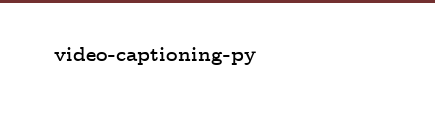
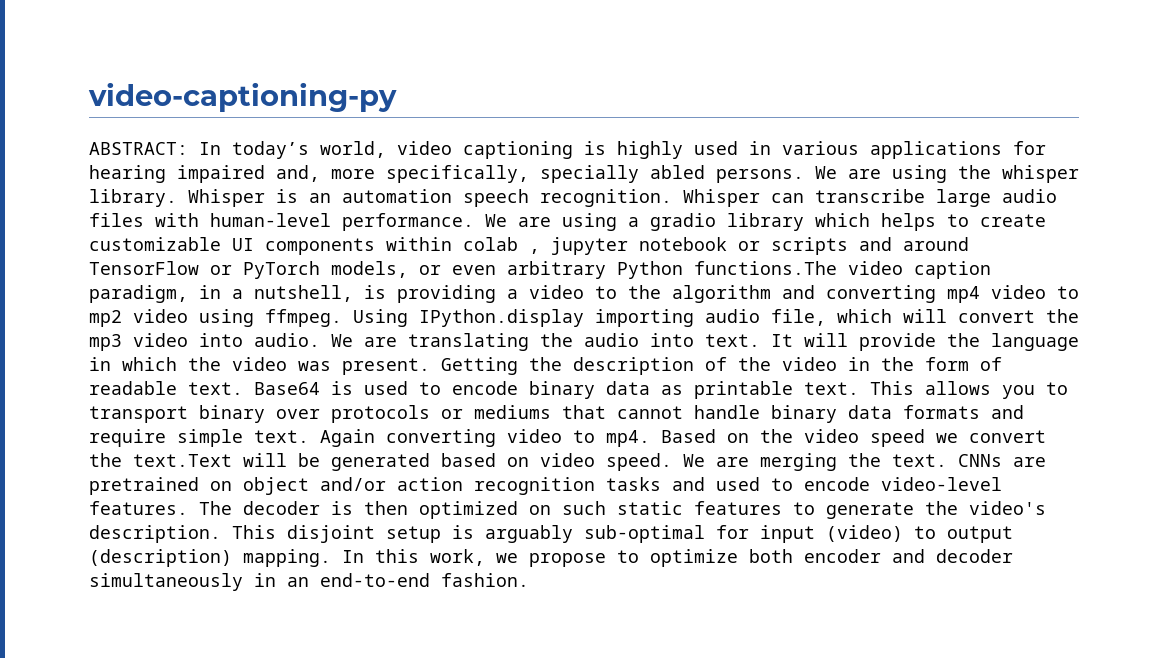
+ ABSTRACT: In today’s world, video captioning is highly used in various applications for hearing impaired and, more specifically, specially abled persons. We are using the whisper library. Whisper is an automation speech recognition. Whisper can transcribe large audio files with human-level performance. We are using a gradio library which helps to create customizable UI components within colab , jupyter notebook or scripts and around TensorFlow or PyTorch models, or even arbitrary Python functions.The video caption paradigm, in a nutshell, is providing a video to the algorithm and converting mp4 video to mp2 video using ffmpeg. Using IPython.display importing audio file, which will convert the mp3 video into audio. We are translating the audio into text. It will provide the language in which the video was present. Getting the description of the video in the form of readable text. Base64 is used to encode binary data as printable text. This allows you to transport binary over protocols or mediums that cannot handle binary data formats and require simple text. Again converting video to mp4. Based on the video speed we convert the text.Text will be generated based on video speed. We are merging the text. CNNs are pretrained on object and/or action recognition tasks and used to encode video-level features. The decoder is then optimized on such static features to generate the video's description. This disjoint setup is arguably sub-optimal for input (video) to output (description) mapping. In this work, we propose to optimize both encoder and decoder simultaneously in an end-to-end fashion.

